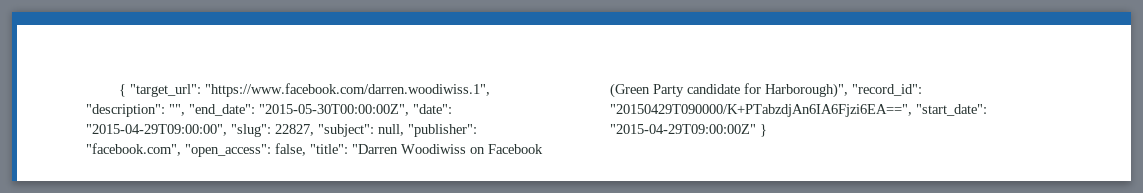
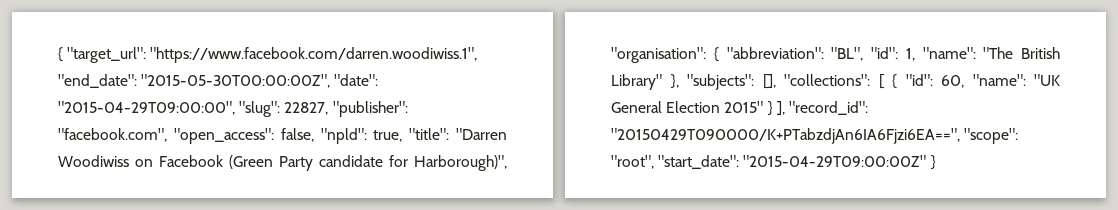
- { "target_url": "https://www.facebook.com/darren.woodiwiss.1", "description": "", "end_date": "2015-05-30T00:00:00Z", "date": "2015-04-29T09:00:00", "slug": 22827, "subject": null, "publisher": "facebook.com", "open_access": false, "title": "Darren Woodiwiss on Facebook (Green Party candidate for Harborough)", "record_id": "20150429T090000/K+PTabzdjAn6IA6Fjzi6EA==", "start_date": "2015-04-29T09:00:00Z" }
+ { "target_url": "https://www.facebook.com/darren.woodiwiss.1", "end_date": "2015-05-30T00:00:00Z", "date": "2015-04-29T09:00:00", "slug": 22827, "publisher": "facebook.com", "open_access": false, "npld": true, "title": "Darren Woodiwiss on Facebook (Green Party candidate for Harborough)", "organisation": { "abbreviation": "BL", "id": 1, "name": "The British Library" }, "subjects": [], "collections": [ { "id": 60, "name": "UK General Election 2015" } ], "record_id": "20150429T090000/K+PTabzdjAn6IA6Fjzi6EA==", "scope": "root", "start_date": "2015-04-29T09:00:00Z" }

